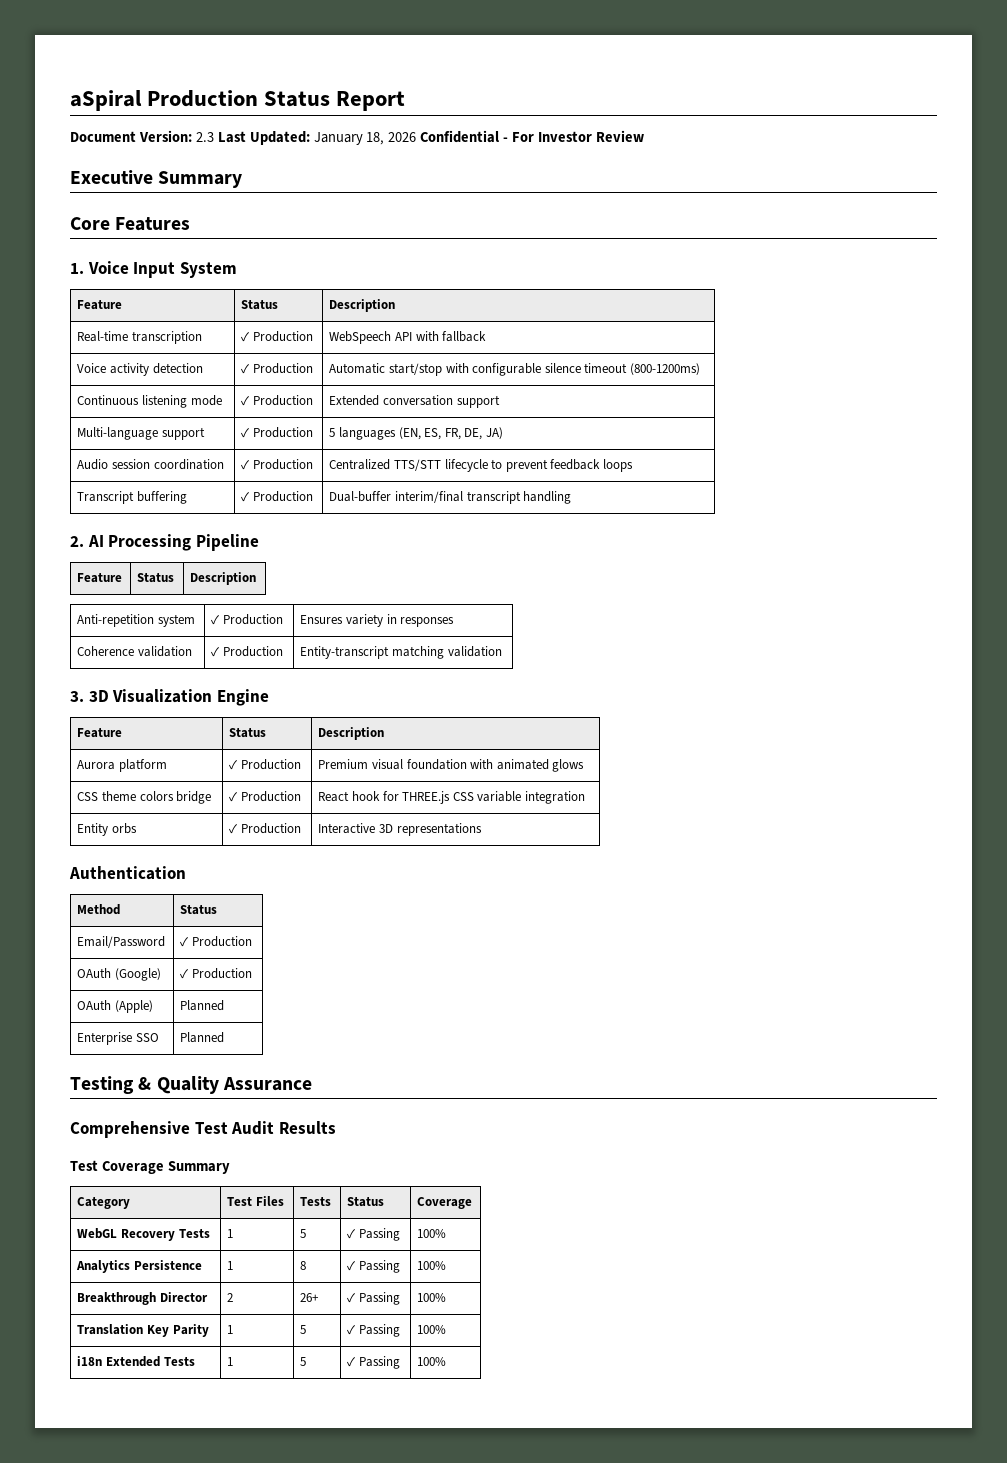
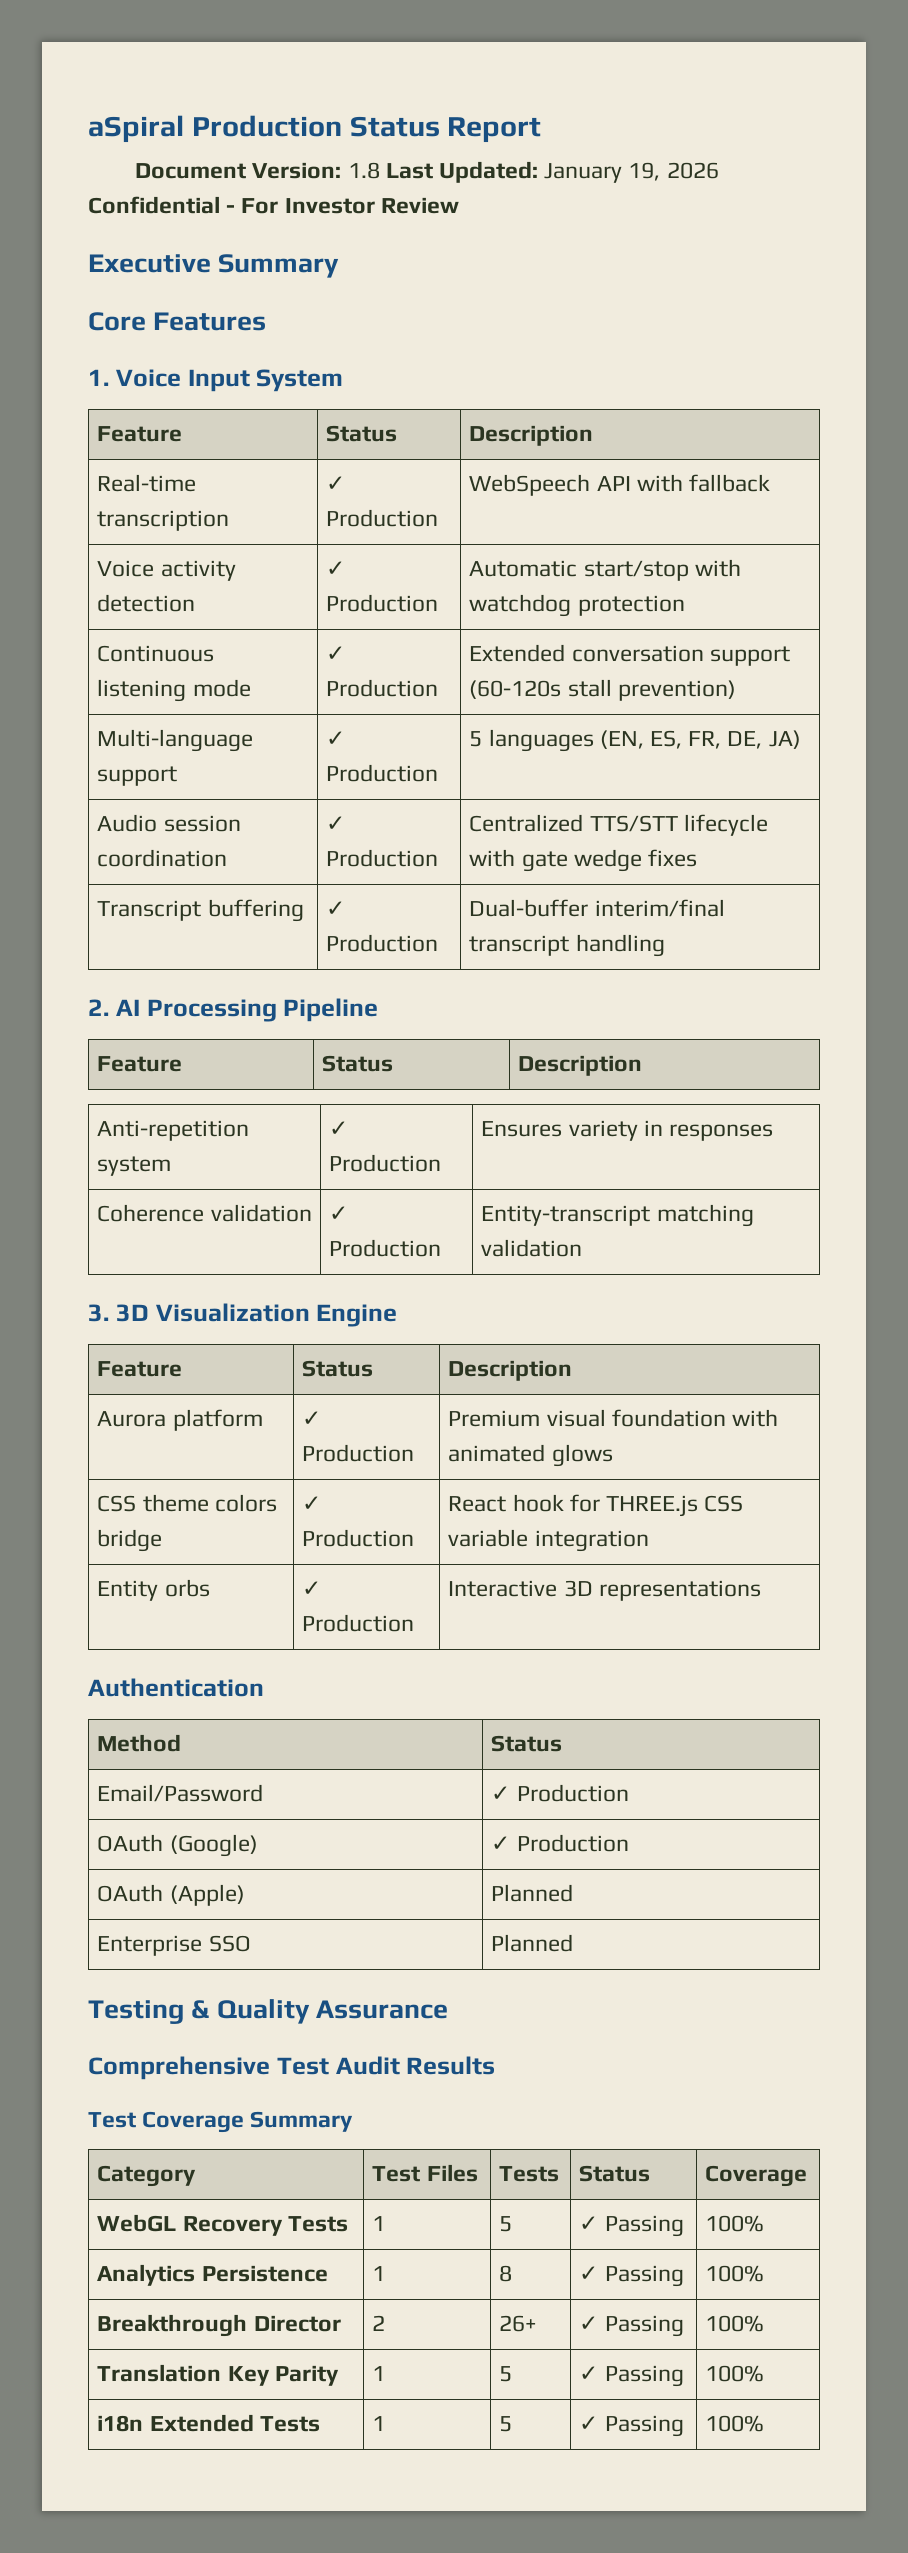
- Document Version: 2.3 Last Updated: January 18, 2026 Confidential - For Investor Review
+ Document Version: 1.8 Last Updated: January 19, 2026 Confidential - For Investor Review
- Voice activity detection | ✓ Production | Automatic start/stop with configurable silence timeout (800-1200ms)
+ Voice activity detection | ✓ Production | Automatic start/stop with watchdog protection
- Continuous listening mode | ✓ Production | Extended conversation support
+ Continuous listening mode | ✓ Production | Extended conversation support (60-120s stall prevention)
- Audio session coordination | ✓ Production | Centralized TTS/STT lifecycle to prevent feedback loops
+ Audio session coordination | ✓ Production | Centralized TTS/STT lifecycle with gate wedge fixes

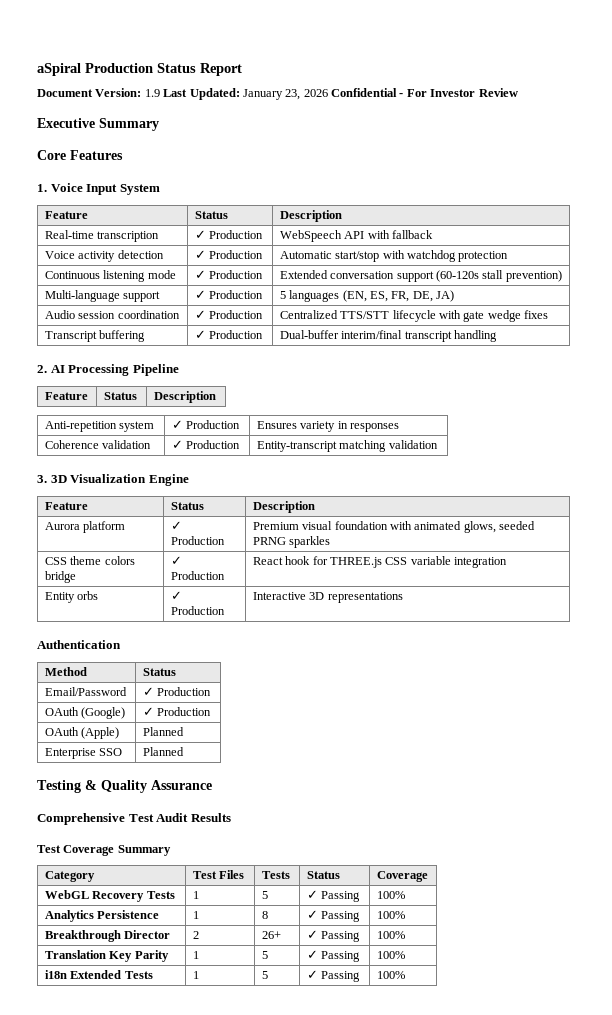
- Document Version: 1.8 Last Updated: January 19, 2026 Confidential - For Investor Review
+ Document Version: 1.9 Last Updated: January 23, 2026 Confidential - For Investor Review
- Aurora platform | ✓ Production | Premium visual foundation with animated glows
+ Aurora platform | ✓ Production | Premium visual foundation with animated glows, seeded PRNG sparkles

